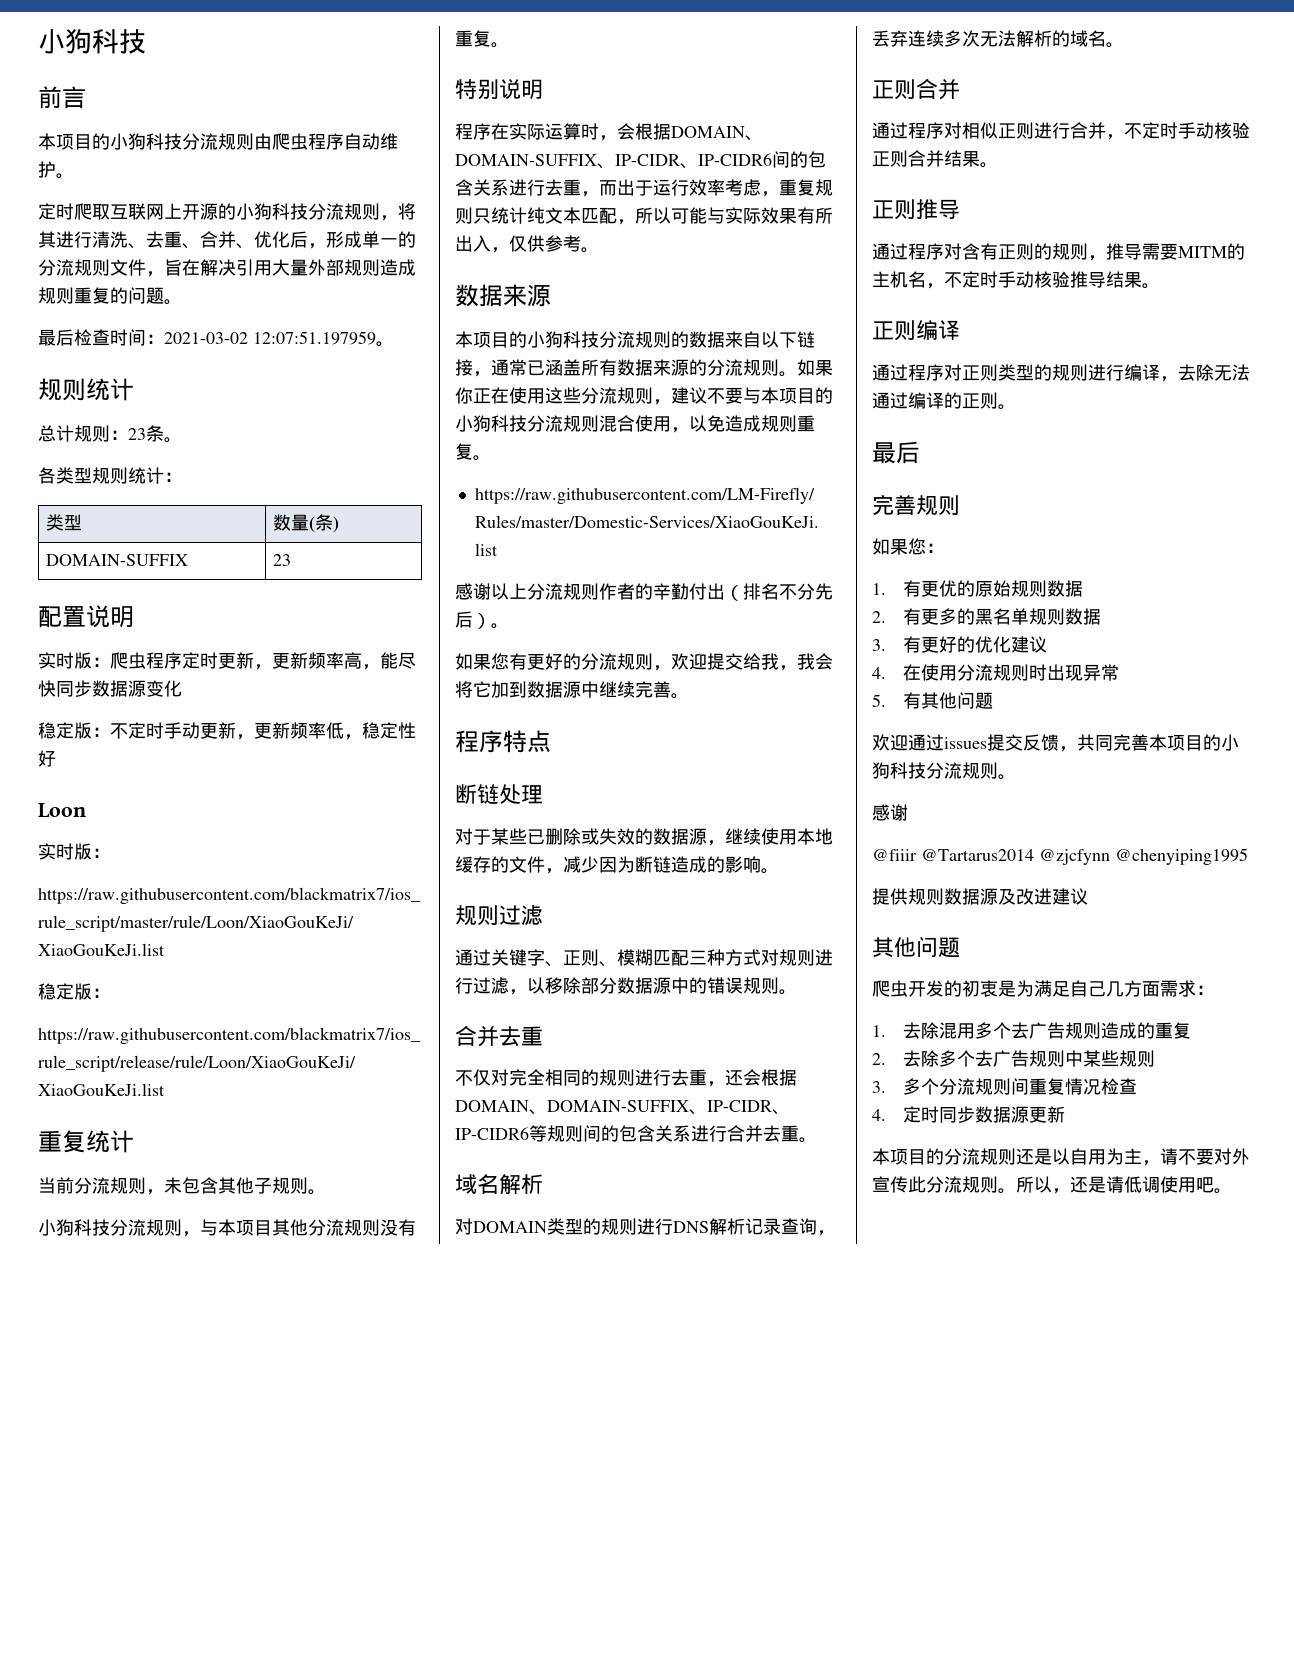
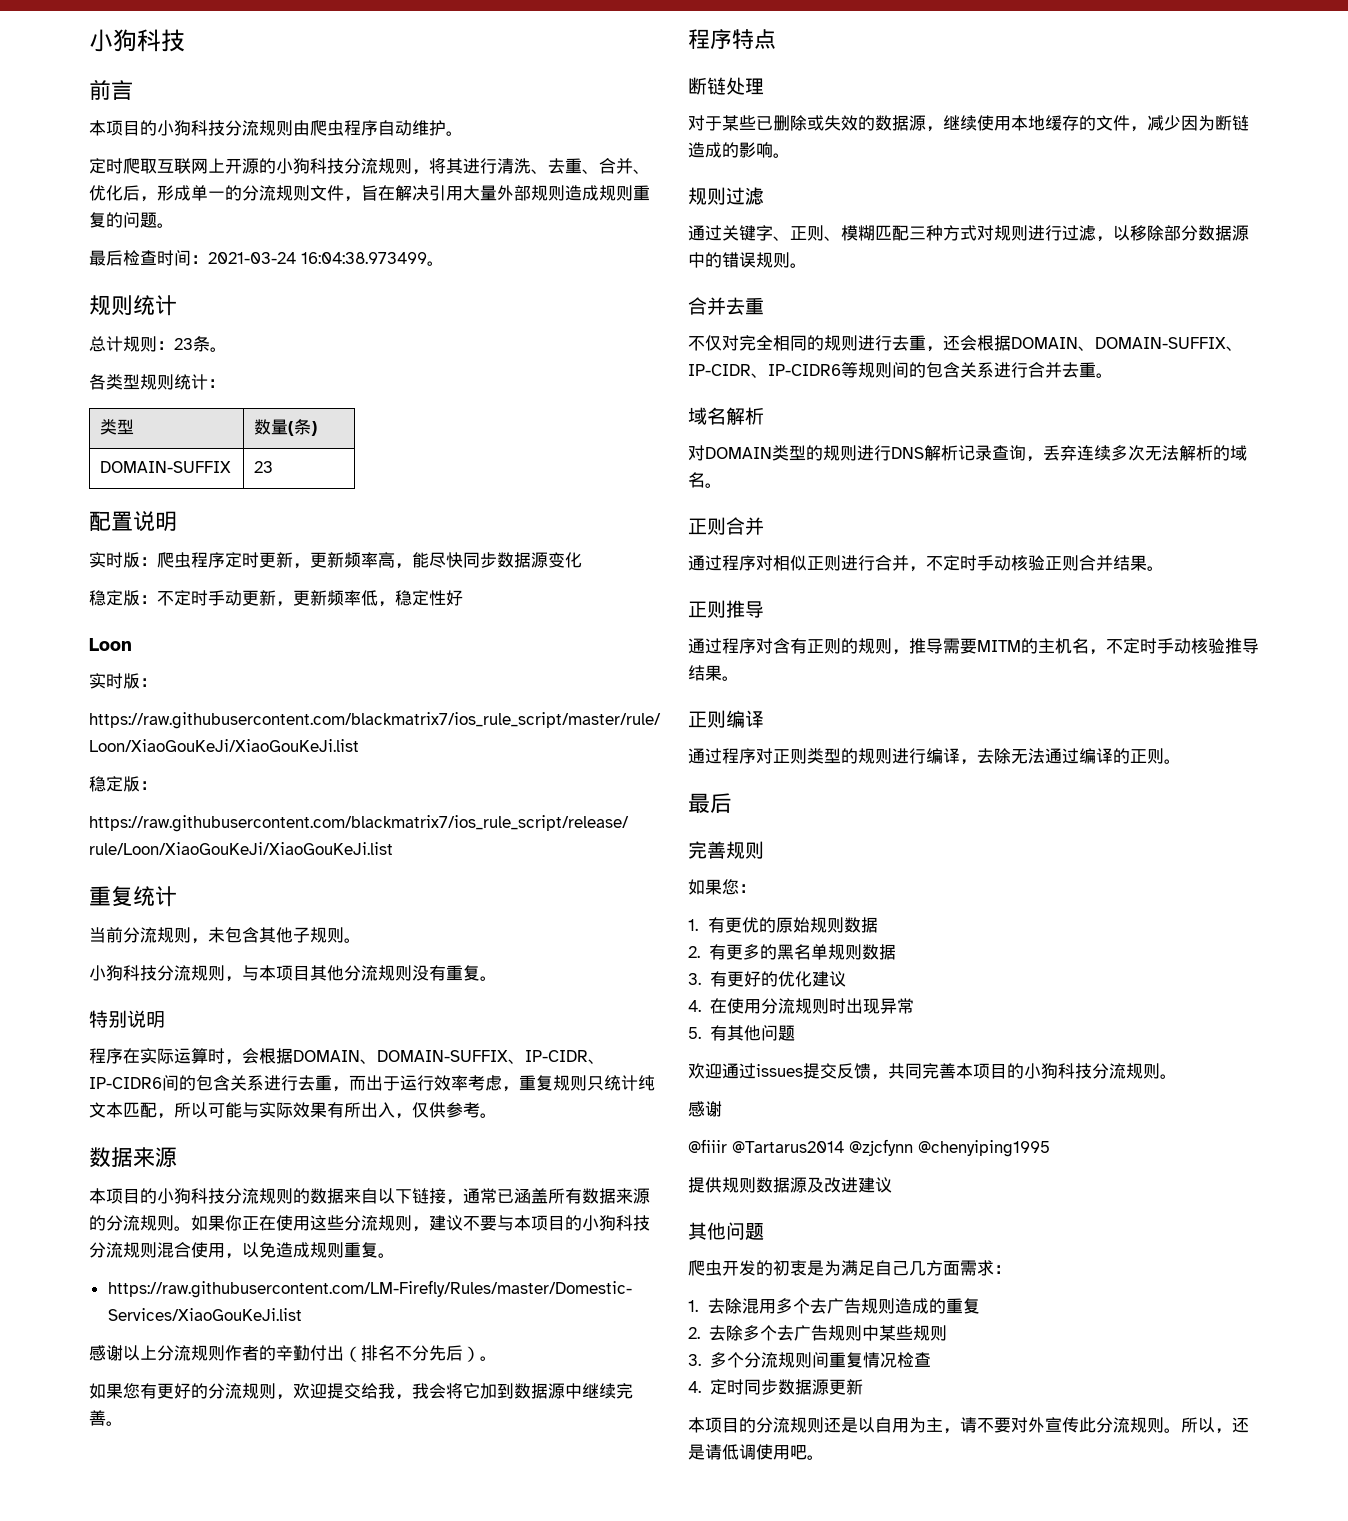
- 最后检查时间：2021-03-02 12:07:51.197959。
+ 最后检查时间：2021-03-24 16:04:38.973499。

